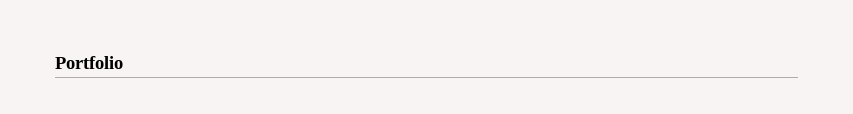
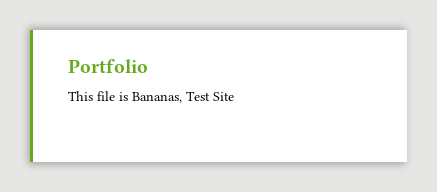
+ This file is Bananas, Test Site

